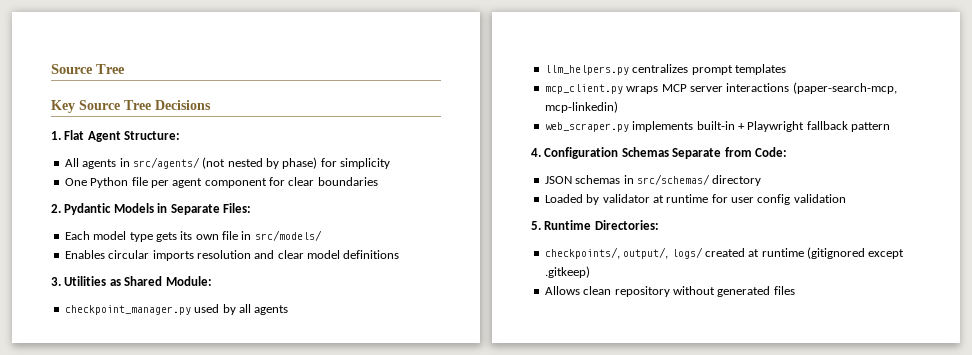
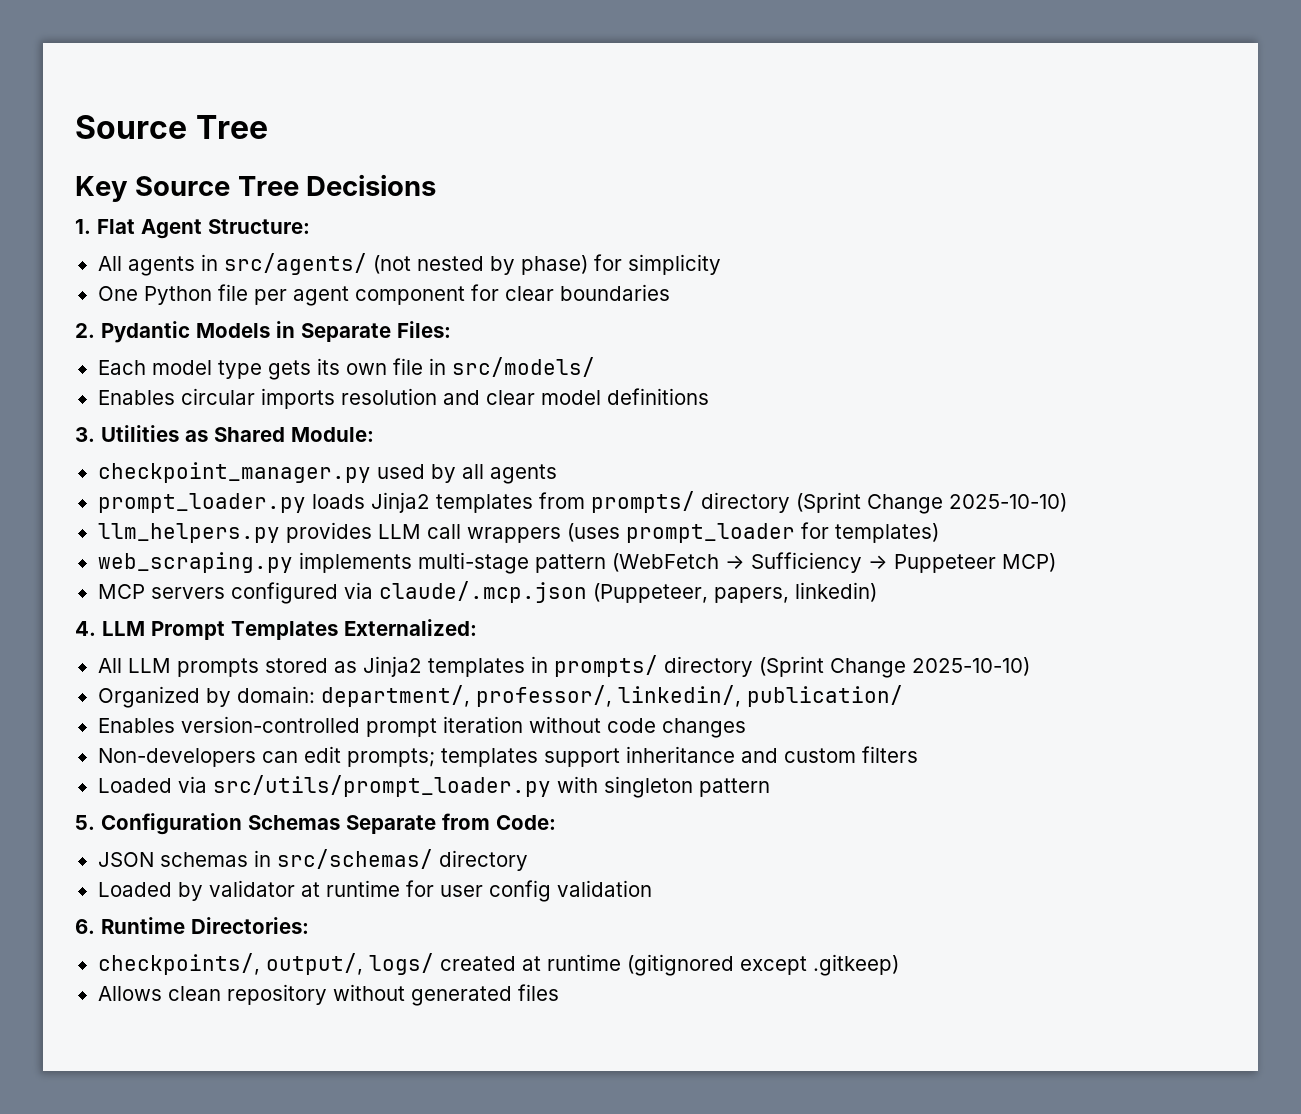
- llm_helpers.py centralizes prompt templates
- mcp_client.py wraps MCP server interactions (paper-search-mcp, mcp-linkedin)
- web_scraper.py implements built-in + Playwright fallback pattern
+ prompt_loader.py loads Jinja2 templates from prompts/ directory (Sprint Change 2025-10-10)
+ llm_helpers.py provides LLM call wrappers (uses prompt_loader for templates)
+ web_scraping.py implements multi-stage pattern (WebFetch → Sufficiency → Puppeteer MCP)
+ MCP servers configured via claude/.mcp.json (Puppeteer, papers, linkedin)
+ 4. LLM Prompt Templates Externalized:
+ All LLM prompts stored as Jinja2 templates in prompts/ directory (Sprint Change 2025-10-10)
+ Organized by domain: department/, professor/, linkedin/, publication/
+ Enables version-controlled prompt iteration without code changes
+ Non-developers can edit prompts; templates support inheritance and custom filters
+ Loaded via src/utils/prompt_loader.py with singleton pattern
- 4. Configuration Schemas Separate from Code:
+ 5. Configuration Schemas Separate from Code:
- 5. Runtime Directories:
+ 6. Runtime Directories:

